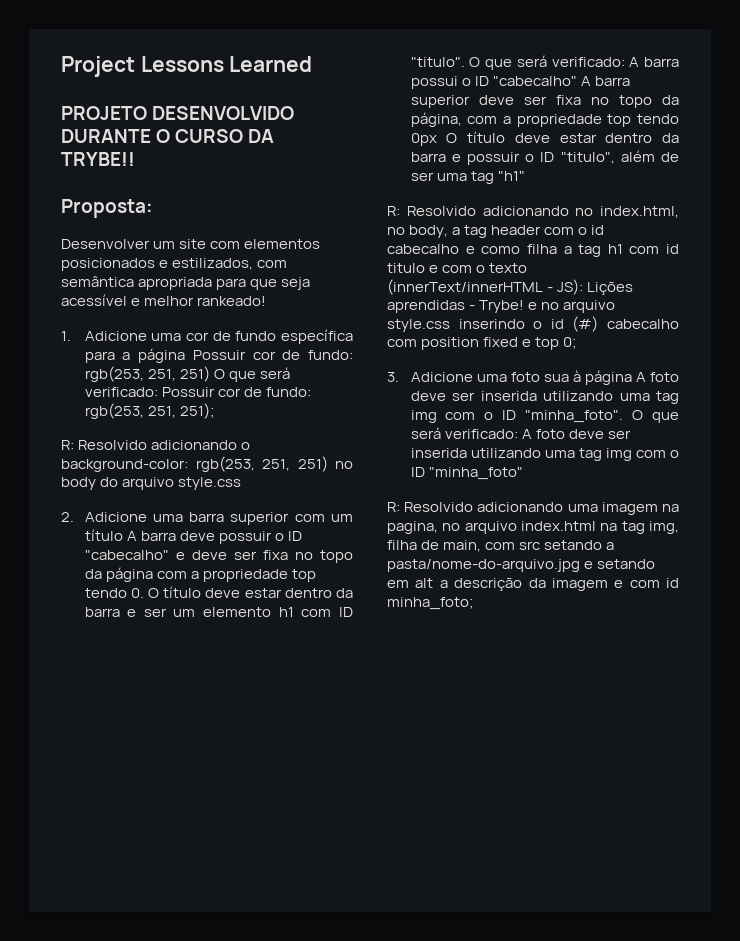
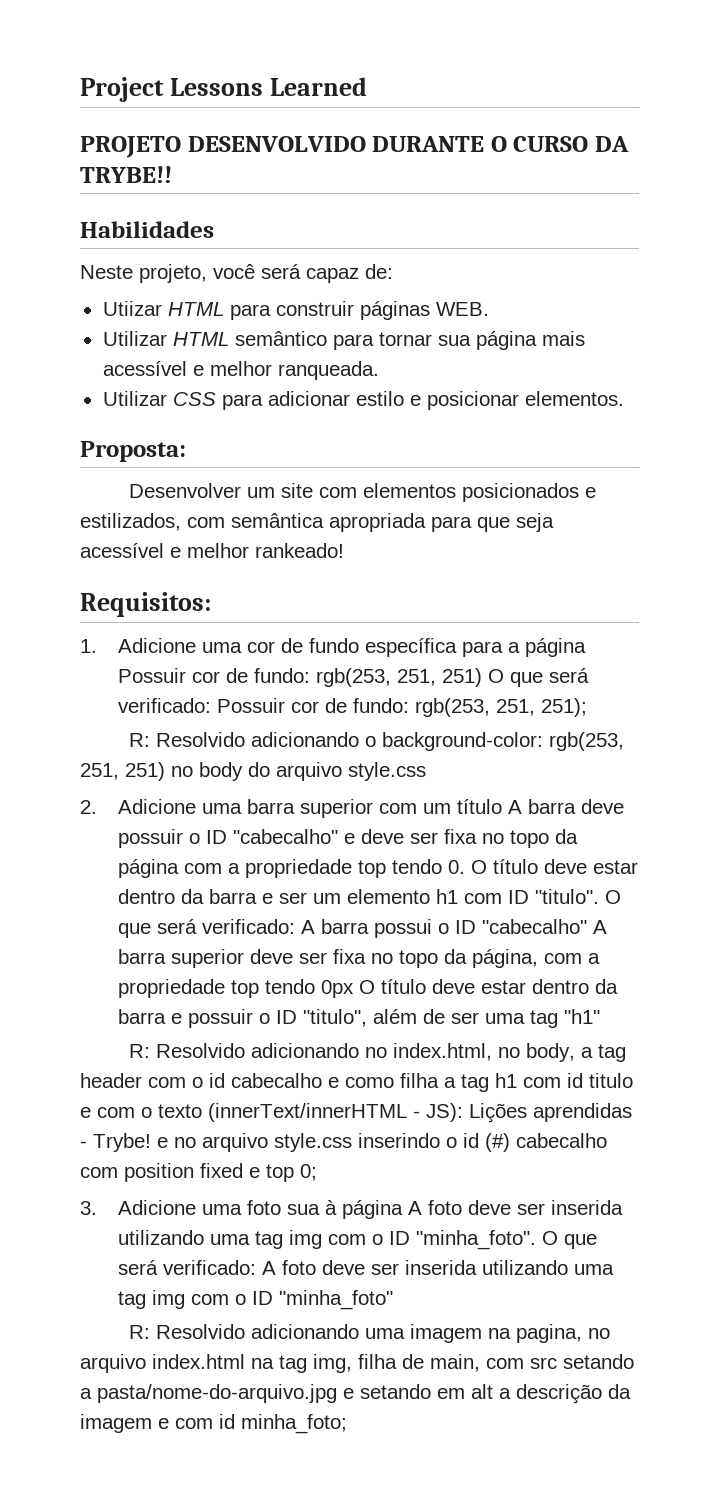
+ Habilidades
+ Neste projeto, você será capaz de:
+ Utiizar HTML para construir páginas WEB.
+ Utilizar HTML semântico para tornar sua página mais acessível e melhor ranqueada.
+ Utilizar CSS para adicionar estilo e posicionar elementos.
+ Requisitos:

